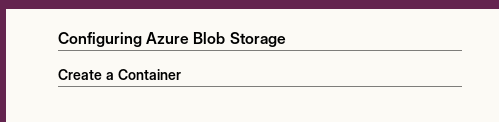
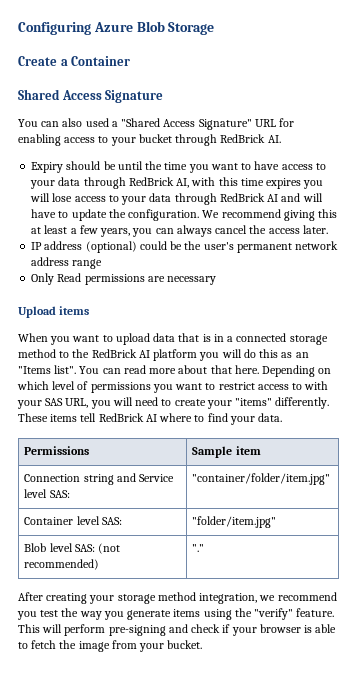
+ Shared Access Signature
+ You can also used a "Shared Access Signature" URL for enabling access to your bucket through RedBrick AI.
+ Expiry should be until the time you want to have access to your data through RedBrick AI, with this time expires you will lose access to your data through RedBrick AI and will have to update the configuration. We recommend giving this at least a few years, you can always cancel the access later.
+ IP address (optional) could be the user's permanent network address range
+ Only Read permissions are necessary
+ Upload items
+ When you want to upload data that is in a connected storage method to the RedBrick AI platform you will do this as an "Items list". You can read more about that here. Depending on which level of permissions you want to restrict access to with your SAS URL, you will need to create your "items" differently. These items tell RedBrick AI where to find your data.
+ Permissions | Sample item
+ Connection string and Service level SAS: | "container/folder/item.jpg"
+ Container level SAS: | "folder/item.jpg"
+ Blob level SAS: (not recommended) | "."
+ After creating your storage method integration, we recommend you test the way you generate items using the "verify" feature. This will perform pre-signing and check if your browser is able to fetch the image from your bucket.

